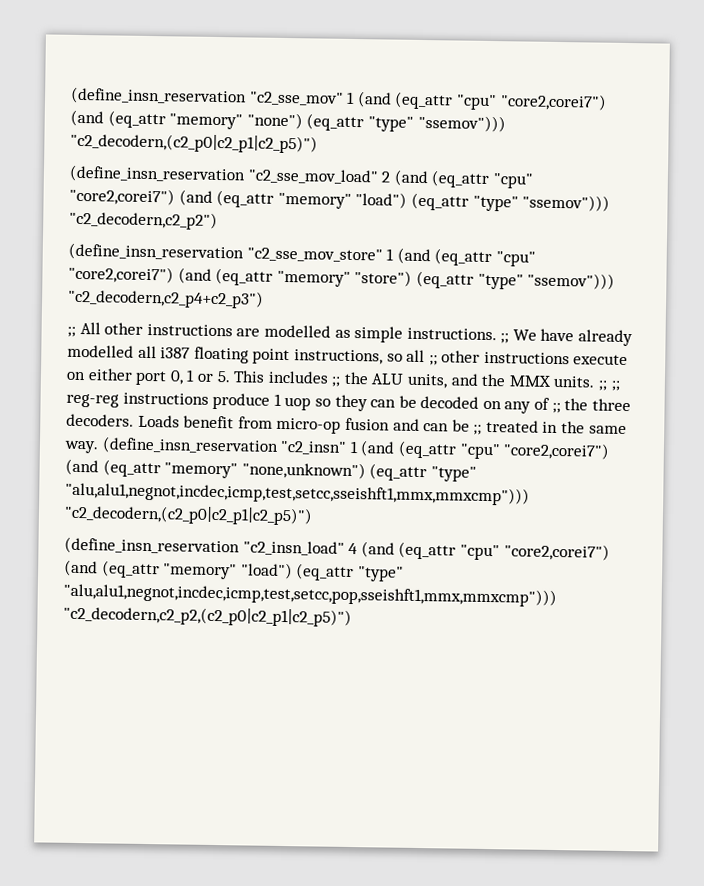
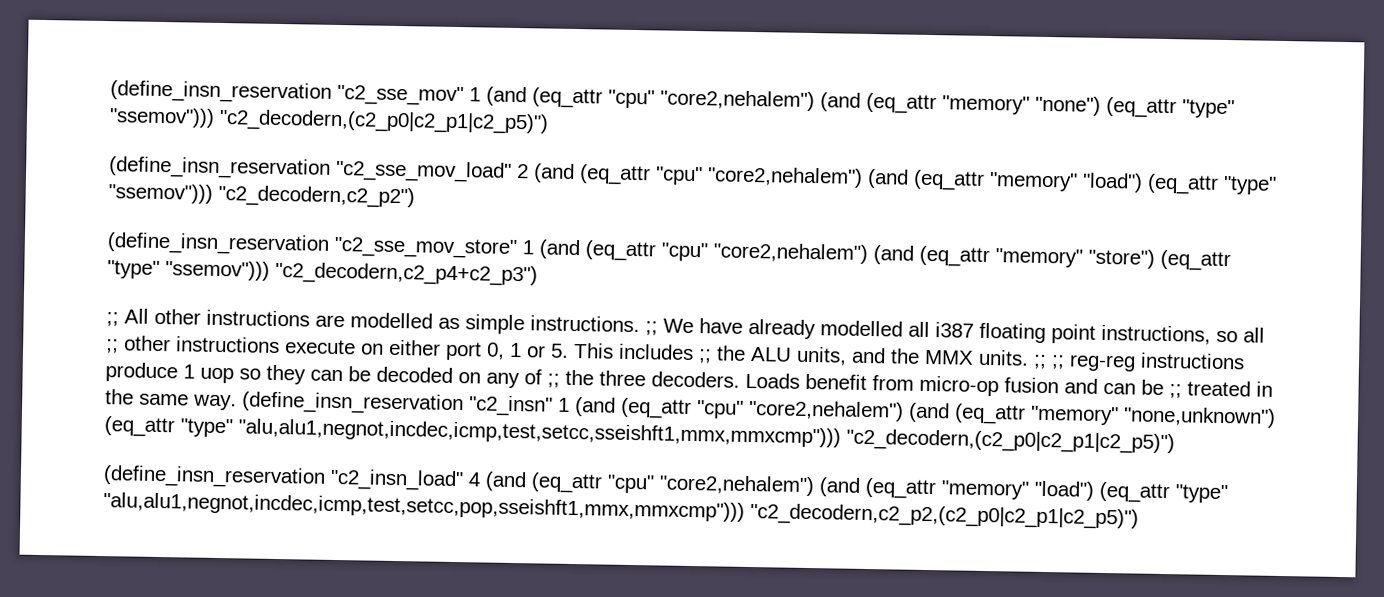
- (define_insn_reservation "c2_sse_mov" 1 (and (eq_attr "cpu" "core2,corei7") (and (eq_attr "memory" "none") (eq_attr "type" "ssemov"))) "c2_decodern,(c2_p0|c2_p1|c2_p5)")
+ (define_insn_reservation "c2_sse_mov" 1 (and (eq_attr "cpu" "core2,nehalem") (and (eq_attr "memory" "none") (eq_attr "type" "ssemov"))) "c2_decodern,(c2_p0|c2_p1|c2_p5)")
- (define_insn_reservation "c2_sse_mov_load" 2 (and (eq_attr "cpu" "core2,corei7") (and (eq_attr "memory" "load") (eq_attr "type" "ssemov"))) "c2_decodern,c2_p2")
+ (define_insn_reservation "c2_sse_mov_load" 2 (and (eq_attr "cpu" "core2,nehalem") (and (eq_attr "memory" "load") (eq_attr "type" "ssemov"))) "c2_decodern,c2_p2")
- (define_insn_reservation "c2_sse_mov_store" 1 (and (eq_attr "cpu" "core2,corei7") (and (eq_attr "memory" "store") (eq_attr "type" "ssemov"))) "c2_decodern,c2_p4+c2_p3")
+ (define_insn_reservation "c2_sse_mov_store" 1 (and (eq_attr "cpu" "core2,nehalem") (and (eq_attr "memory" "store") (eq_attr "type" "ssemov"))) "c2_decodern,c2_p4+c2_p3")
- (define_insn_reservation "c2_insn" 1 (and (eq_attr "cpu" "core2,corei7") (and (eq_attr "memory" "none,unknown") (eq_attr "type" "alu,alu1,negnot,incdec,icmp,test,setcc,sseishft1,mmx,mmxcmp"))) "c2_decodern,(c2_p0|c2_p1|c2_p5)")
+ (define_insn_reservation "c2_insn" 1 (and (eq_attr "cpu" "core2,nehalem") (and (eq_attr "memory" "none,unknown") (eq_attr "type" "alu,alu1,negnot,incdec,icmp,test,setcc,sseishft1,mmx,mmxcmp"))) "c2_decodern,(c2_p0|c2_p1|c2_p5)")
- (define_insn_reservation "c2_insn_load" 4 (and (eq_attr "cpu" "core2,corei7") (and (eq_attr "memory" "load") (eq_attr "type" "alu,alu1,negnot,incdec,icmp,test,setcc,pop,sseishft1,mmx,mmxcmp"))) "c2_decodern,c2_p2,(c2_p0|c2_p1|c2_p5)")
+ (define_insn_reservation "c2_insn_load" 4 (and (eq_attr "cpu" "core2,nehalem") (and (eq_attr "memory" "load") (eq_attr "type" "alu,alu1,negnot,incdec,icmp,test,setcc,pop,sseishft1,mmx,mmxcmp"))) "c2_decodern,c2_p2,(c2_p0|c2_p1|c2_p5)")

